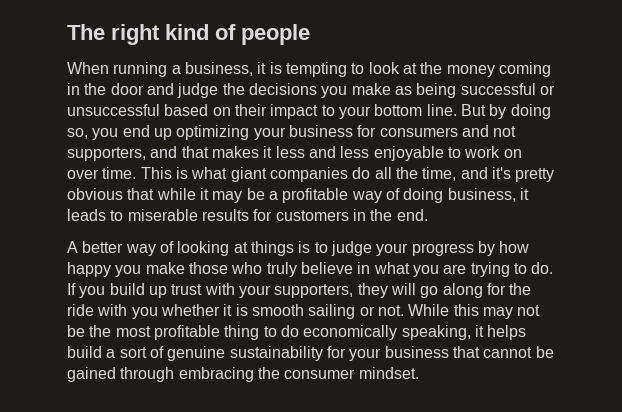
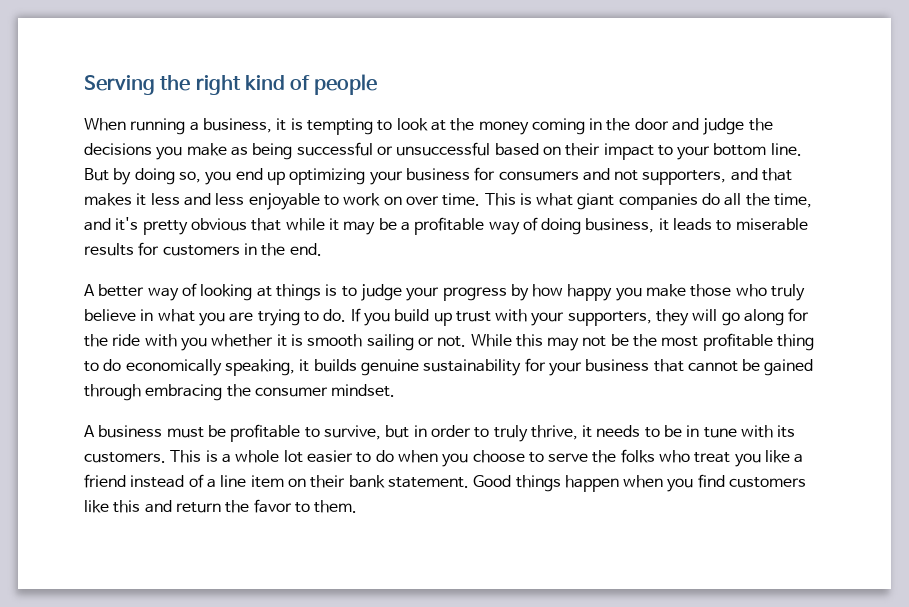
- The right kind of people
+ Serving the right kind of people
- While this may not be the most profitable thing to do economically speaking, it helps build a sort of genuine sustainability for your business that cannot be gained through embracing the consumer mindset.
+ While this may not be the most profitable thing to do economically speaking, it builds genuine sustainability for your business that cannot be gained through embracing the consumer mindset.
+ A business must be profitable to survive, but in order to truly thrive, it needs to be in tune with its customers. This is a whole lot easier to do when you choose to serve the folks who treat you like a friend instead of a line item on their bank statement. Good things happen when you find customers like this and return the favor to them.

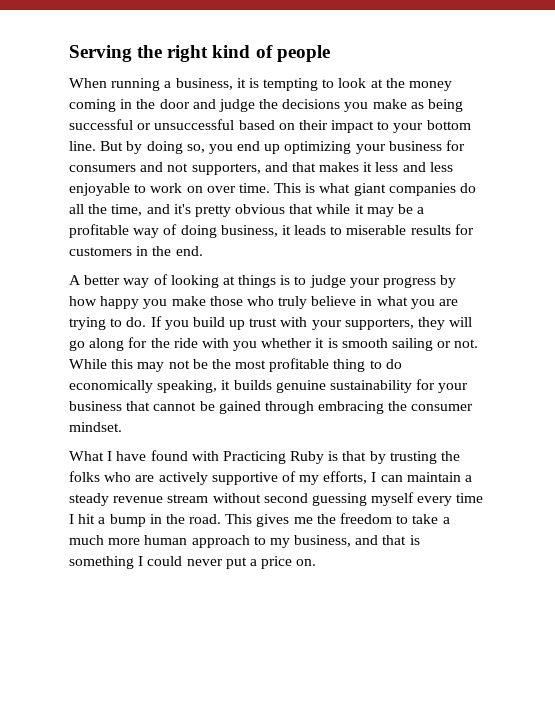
- A business must be profitable to survive, but in order to truly thrive, it needs to be in tune with its customers. This is a whole lot easier to do when you choose to serve the folks who treat you like a friend instead of a line item on their bank statement. Good things happen when you find customers like this and return the favor to them.
+ What I have found with Practicing Ruby is that by trusting the folks who are actively supportive of my efforts, I can maintain a steady revenue stream without second guessing myself every time I hit a bump in the road. This gives me the freedom to take a much more human approach to my business, and that is something I could never put a price on.

